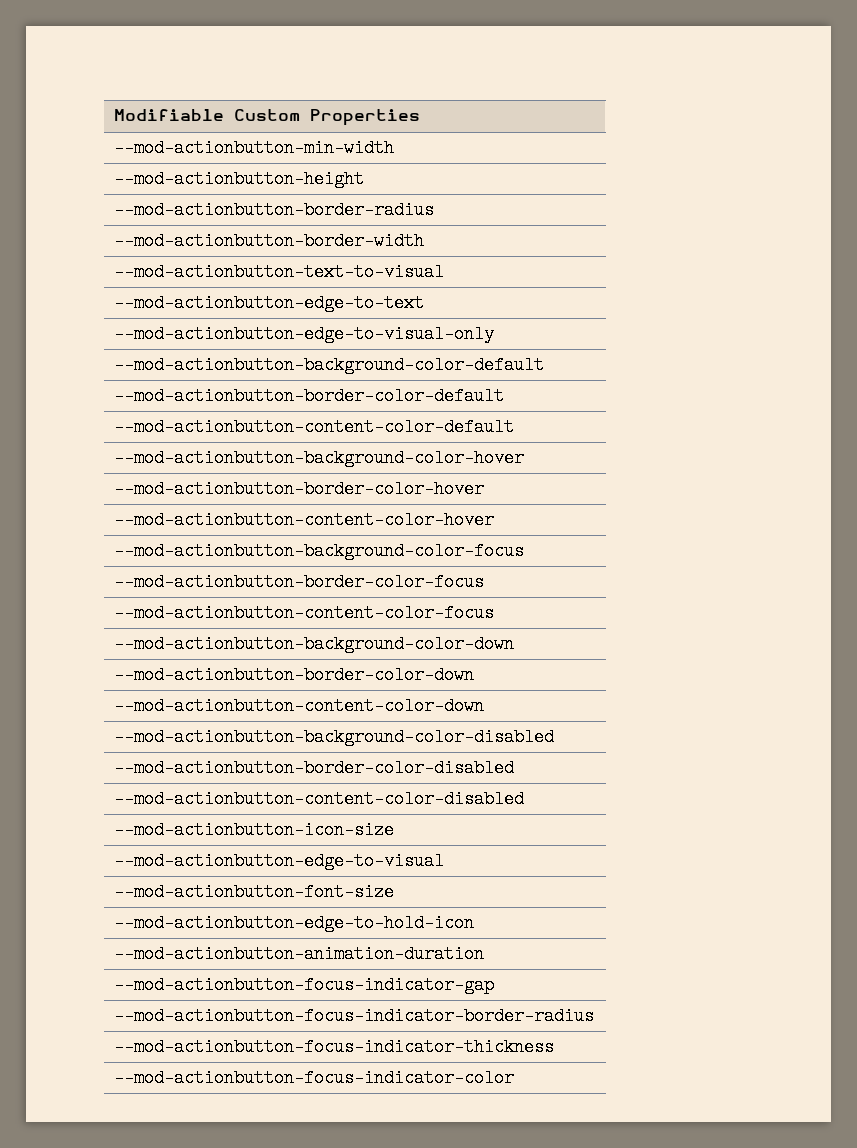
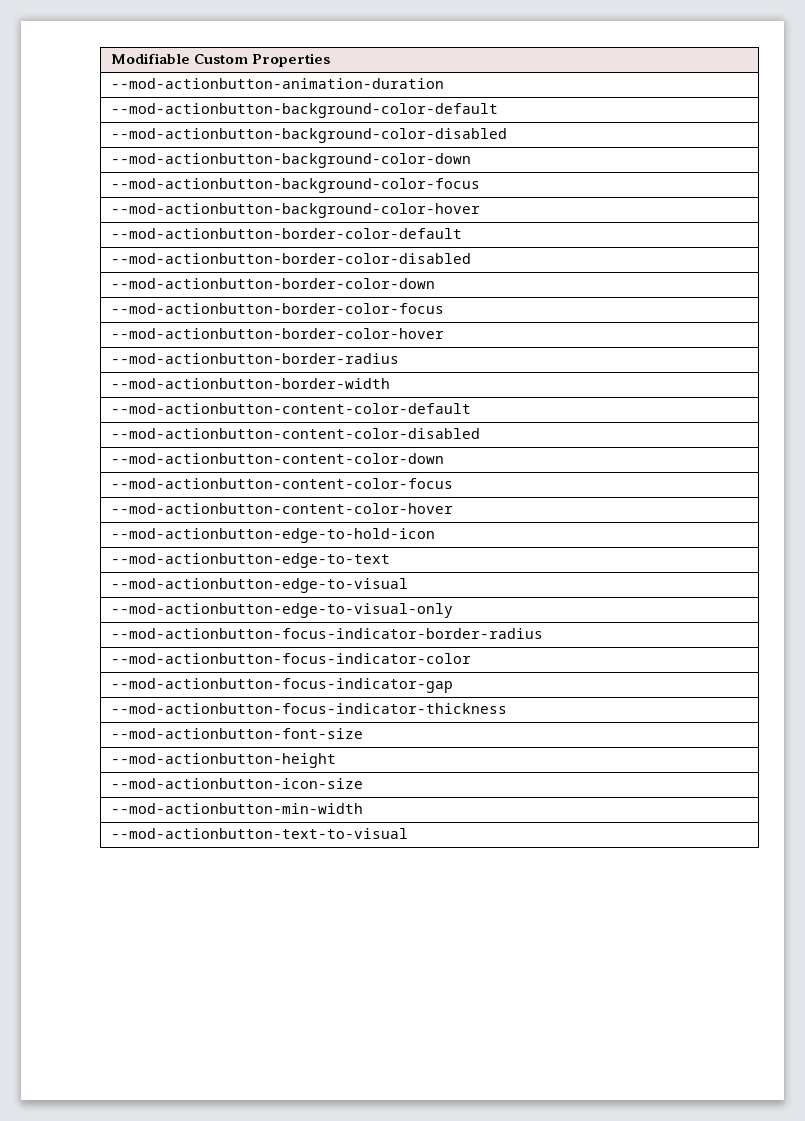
- --mod-actionbutton-min-width
- --mod-actionbutton-height
+ --mod-actionbutton-animation-duration
+ --mod-actionbutton-background-color-default
+ --mod-actionbutton-background-color-disabled
+ --mod-actionbutton-background-color-down
+ --mod-actionbutton-background-color-focus
+ --mod-actionbutton-background-color-hover
+ --mod-actionbutton-border-color-default
+ --mod-actionbutton-border-color-disabled
+ --mod-actionbutton-border-color-down
+ --mod-actionbutton-border-color-focus
+ --mod-actionbutton-border-color-hover
  --mod-actionbutton-border-radius
  --mod-actionbutton-border-width
- --mod-actionbutton-text-to-visual
+ --mod-actionbutton-content-color-default
+ --mod-actionbutton-content-color-disabled
+ --mod-actionbutton-content-color-down
+ --mod-actionbutton-content-color-focus
+ --mod-actionbutton-content-color-hover
+ --mod-actionbutton-edge-to-hold-icon
+ --mod-actionbutton-edge-to-visual
- --mod-actionbutton-background-color-default
- --mod-actionbutton-border-color-default
- --mod-actionbutton-content-color-default
- --mod-actionbutton-background-color-hover
- --mod-actionbutton-border-color-hover
- --mod-actionbutton-content-color-hover
- --mod-actionbutton-background-color-focus
- --mod-actionbutton-border-color-focus
- --mod-actionbutton-content-color-focus
- --mod-actionbutton-background-color-down
- --mod-actionbutton-border-color-down
- --mod-actionbutton-content-color-down
- --mod-actionbutton-background-color-disabled
- --mod-actionbutton-border-color-disabled
- --mod-actionbutton-content-color-disabled
+ --mod-actionbutton-focus-indicator-border-radius
+ --mod-actionbutton-focus-indicator-color
+ --mod-actionbutton-focus-indicator-gap
+ --mod-actionbutton-focus-indicator-thickness
+ --mod-actionbutton-font-size
+ --mod-actionbutton-height
  --mod-actionbutton-icon-size
- --mod-actionbutton-edge-to-visual
- --mod-actionbutton-font-size
- --mod-actionbutton-edge-to-hold-icon
- --mod-actionbutton-animation-duration
- --mod-actionbutton-focus-indicator-gap
- --mod-actionbutton-focus-indicator-border-radius
- --mod-actionbutton-focus-indicator-thickness
- --mod-actionbutton-focus-indicator-color
+ --mod-actionbutton-min-width
+ --mod-actionbutton-text-to-visual

